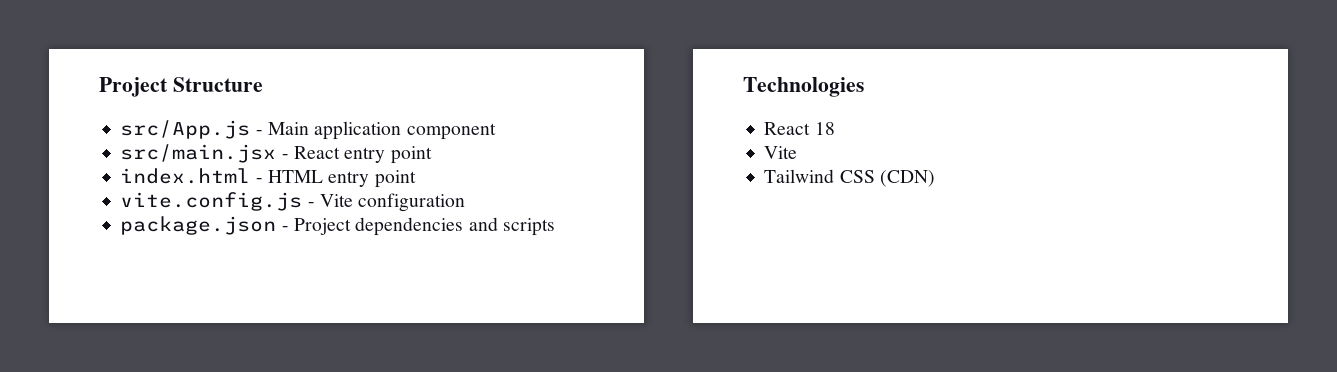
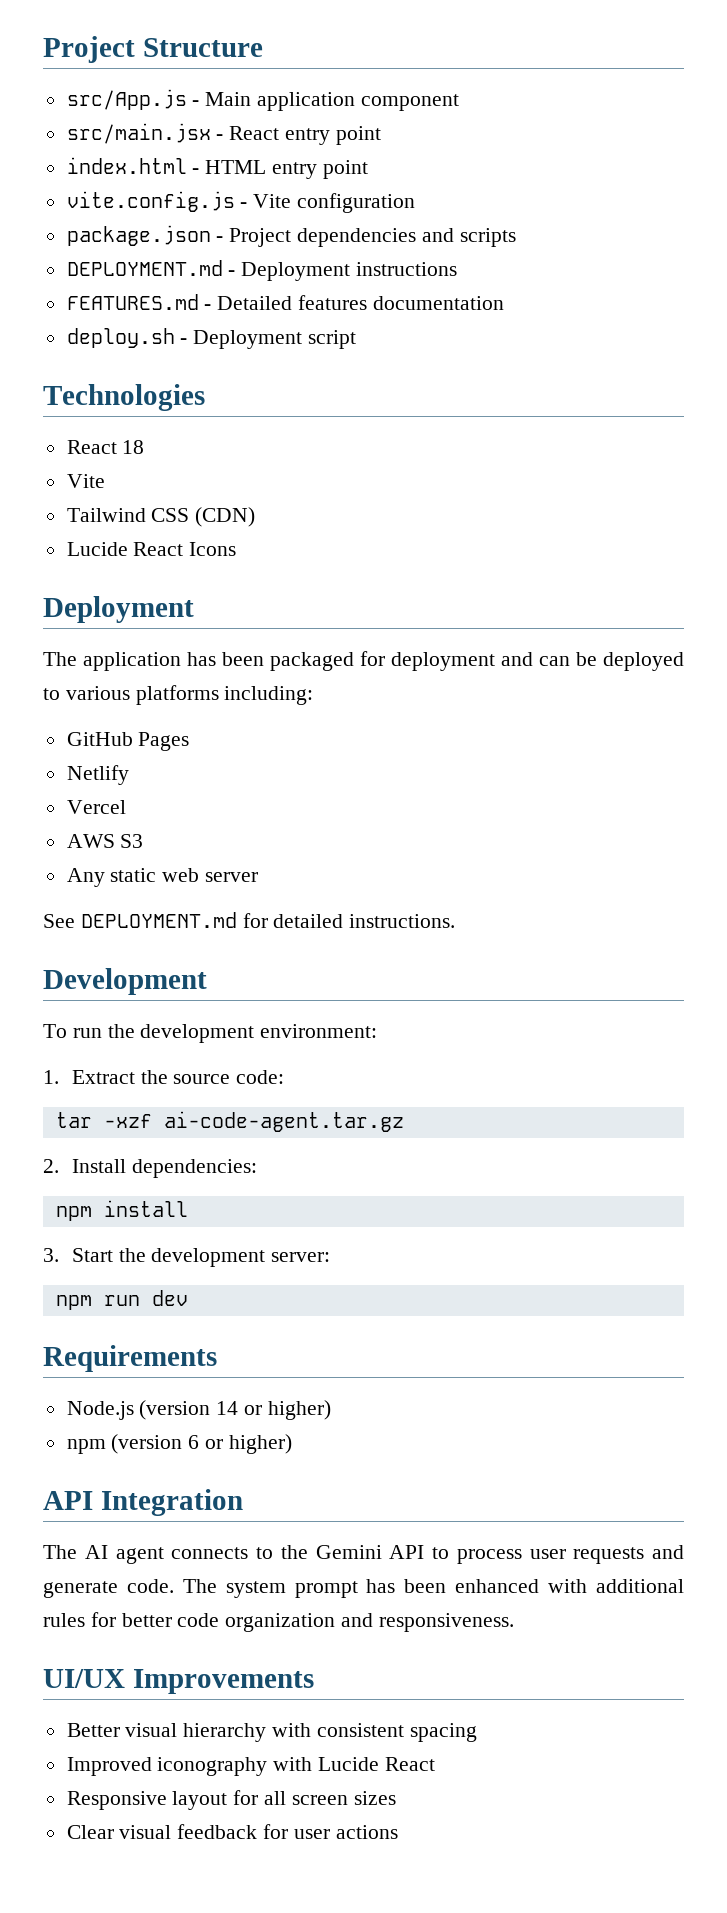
+ DEPLOYMENT.md - Deployment instructions
+ FEATURES.md - Detailed features documentation
+ deploy.sh - Deployment script
+ Lucide React Icons
+ Deployment
+ The application has been packaged for deployment and can be deployed to various platforms including:
+ GitHub Pages
+ Netlify
+ Vercel
+ AWS S3
+ Any static web server
+ See DEPLOYMENT.md for detailed instructions.
+ Development
+ To run the development environment:
+ 1. Extract the source code:
+ tar -xzf ai-code-agent.tar.gz
+ 2. Install dependencies:
+ npm install
+ 3. Start the development server:
+ npm run dev
+ Requirements
+ Node.js (version 14 or higher)
+ npm (version 6 or higher)
+ API Integration
+ The AI agent connects to the Gemini API to process user requests and generate code. The system prompt has been enhanced with additional rules for better code organization and responsiveness.
+ UI/UX Improvements
+ Better visual hierarchy with consistent spacing
+ Improved iconography with Lucide React
+ Responsive layout for all screen sizes
+ Clear visual feedback for user actions

